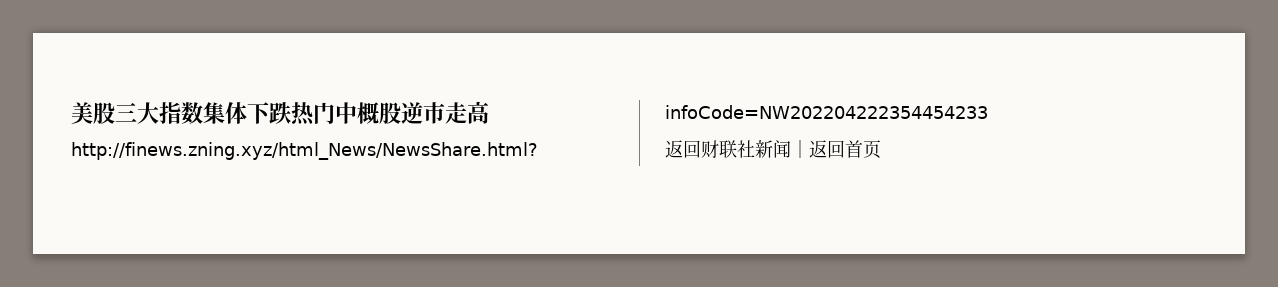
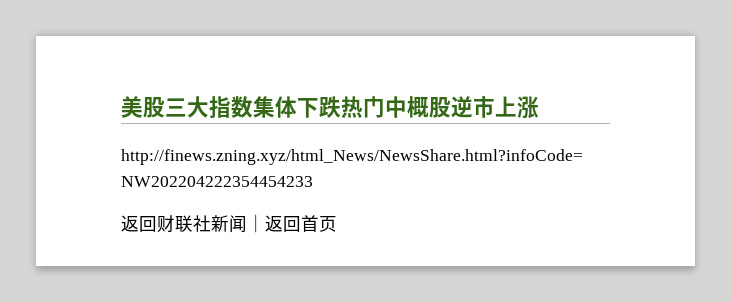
- 美股三大指数集体下跌热门中概股逆市走高
+ 美股三大指数集体下跌热门中概股逆市上涨

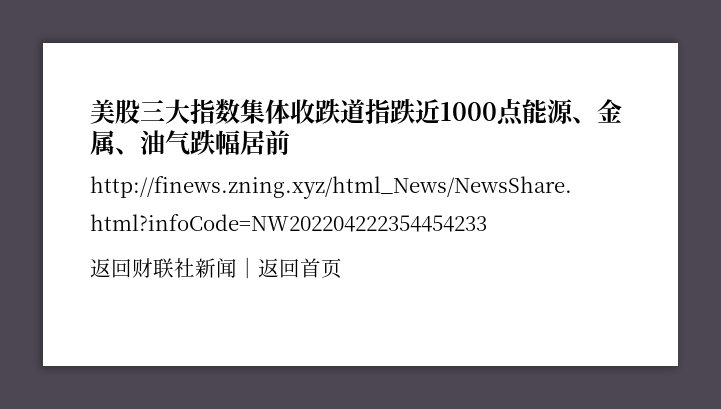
- 美股三大指数集体下跌热门中概股逆市上涨
+ 美股三大指数集体收跌道指跌近1000点能源、金属、油气跌幅居前

